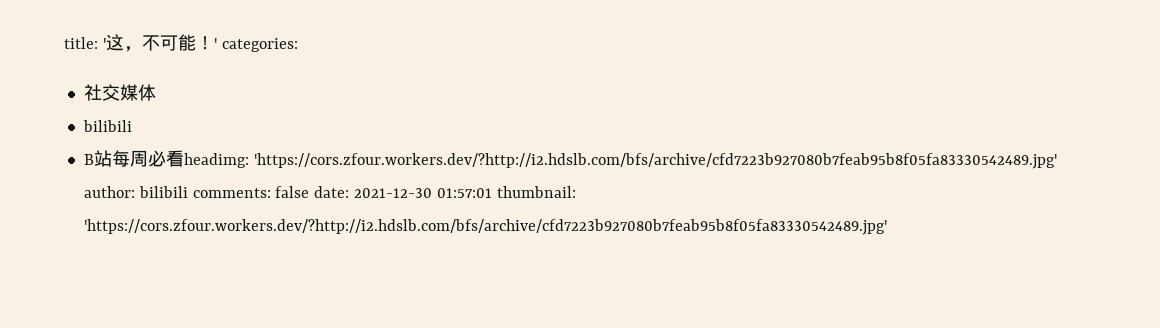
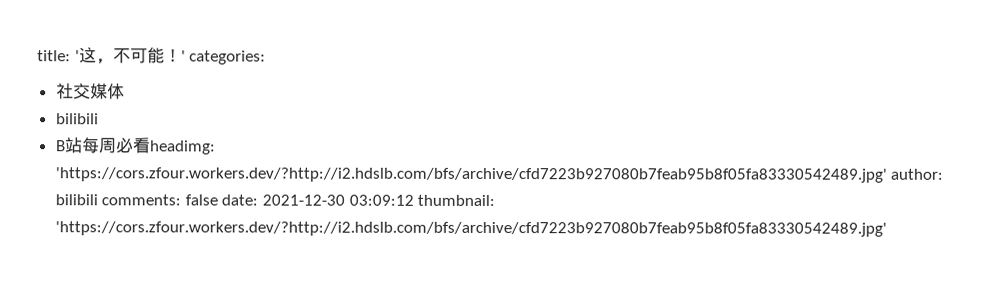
- B站每周必看headimg: 'https://cors.zfour.workers.dev/?http://i2.hdslb.com/bfs/archive/cfd7223b927080b7feab95b8f05fa83330542489.jpg' author: bilibili comments: false date: 2021-12-30 01:57:01 thumbnail: 'https://cors.zfour.workers.dev/?http://i2.hdslb.com/bfs/archive/cfd7223b927080b7feab95b8f05fa83330542489.jpg'
+ B站每周必看headimg: 'https://cors.zfour.workers.dev/?http://i2.hdslb.com/bfs/archive/cfd7223b927080b7feab95b8f05fa83330542489.jpg' author: bilibili comments: false date: 2021-12-30 03:09:12 thumbnail: 'https://cors.zfour.workers.dev/?http://i2.hdslb.com/bfs/archive/cfd7223b927080b7feab95b8f05fa83330542489.jpg'

